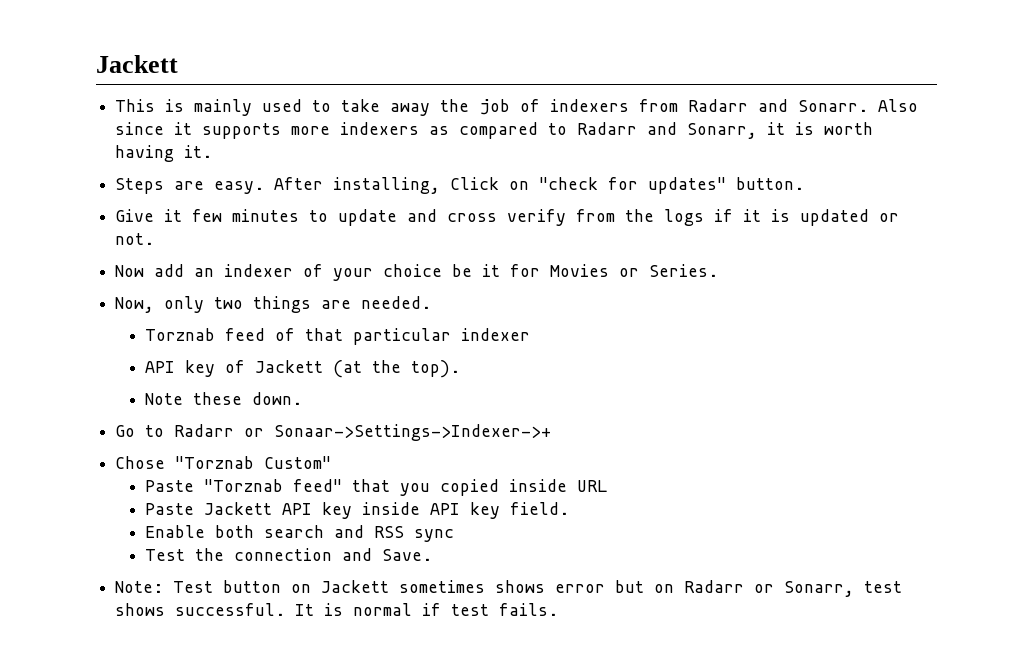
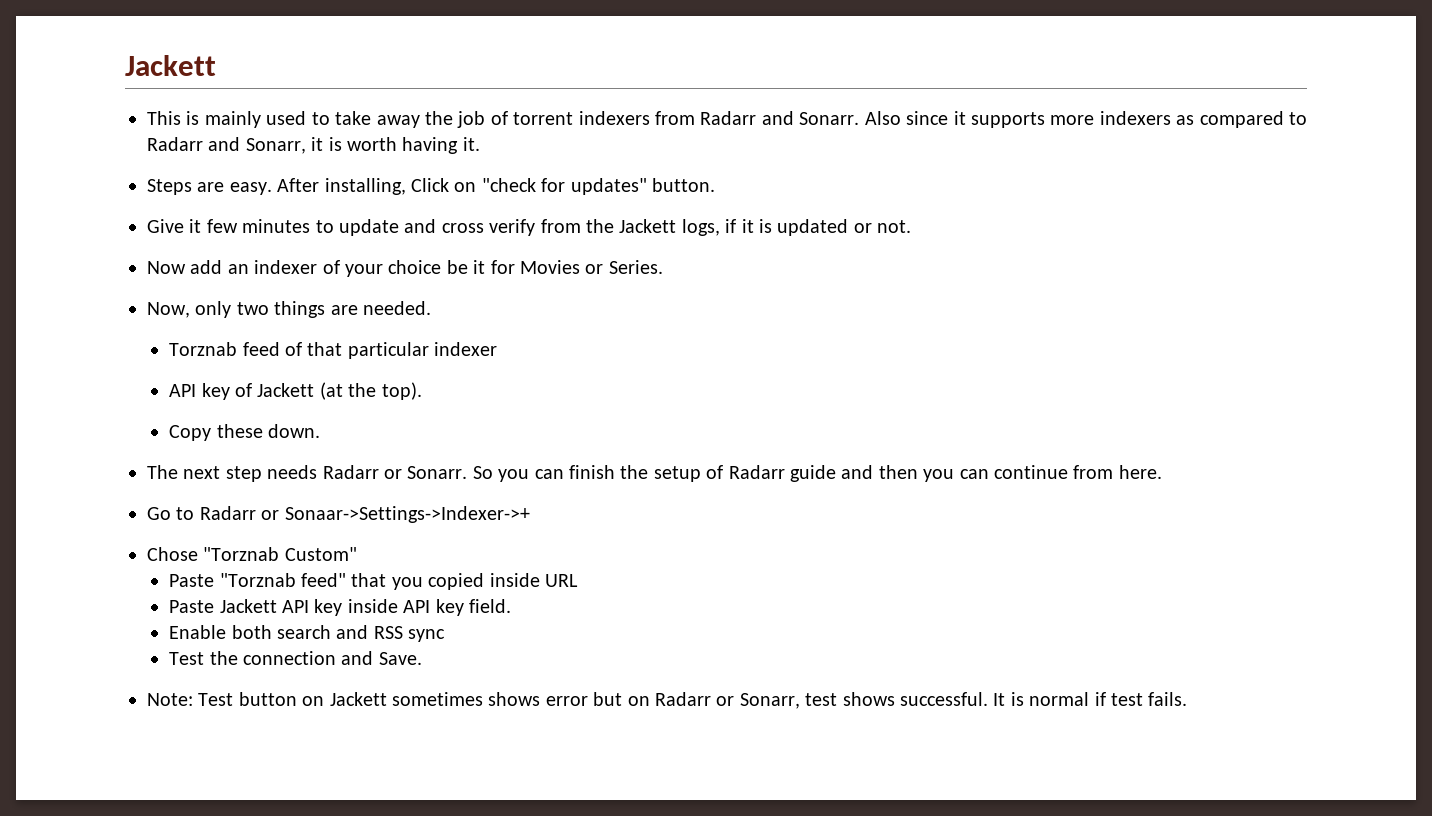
- This is mainly used to take away the job of indexers from Radarr and Sonarr.
+ This is mainly used to take away the job of torrent indexers from Radarr and Sonarr.
- Give it few minutes to update and cross verify from the logs if it is updated or not.
+ Give it few minutes to update and cross verify from the Jackett logs, if it is updated or not.
- Note these down.
+ Copy these down.
+ The next step needs Radarr or Sonarr. So you can finish the setup of Radarr guide and then you can continue from here.

